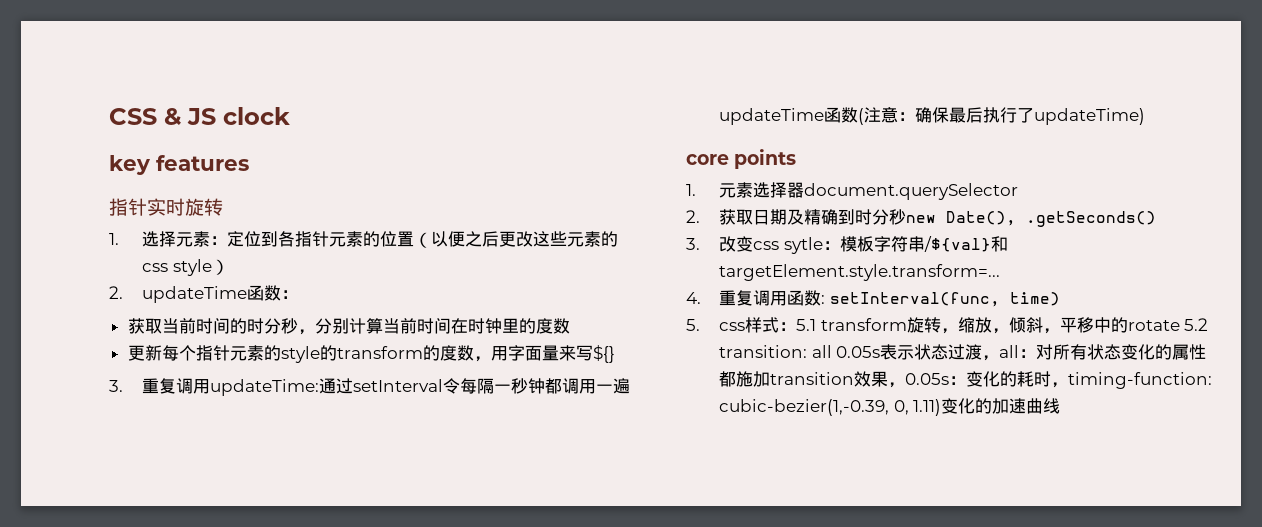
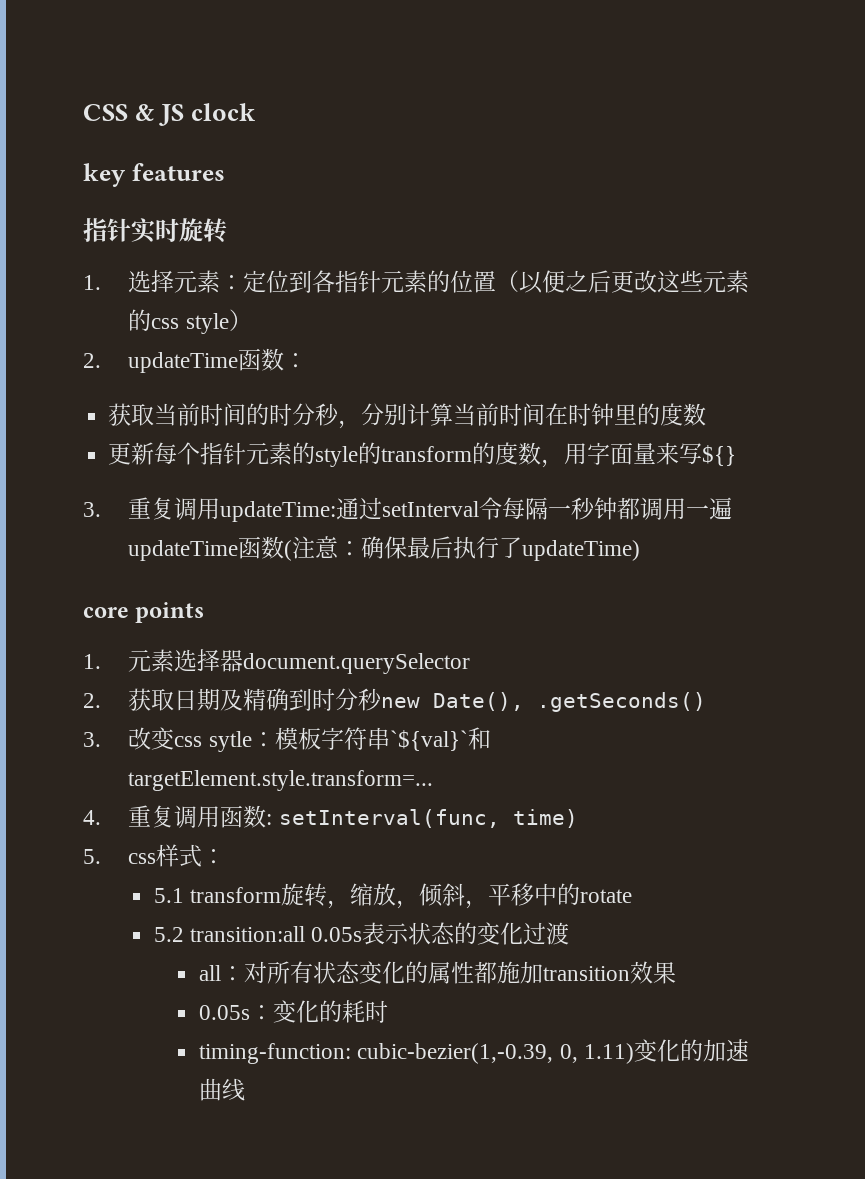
- 3.改变css sytle：模板字符串/${val}和targetElement.style.transform=...
+ 3.改变css sytle：模板字符串`${val}`和targetElement.style.transform=...
- 5. css样式：5.1 transform旋转，缩放，倾斜，平移中的rotate 5.2 transition: all 0.05s表示状态过渡，all：对所有状态变化的属性都施加transition效果，0.05s：变化的耗时，timing-function: cubic-bezier(1,-0.39, 0, 1.11)变化的加速曲线
+ 5. css样式：
+ 5.1 transform旋转，缩放，倾斜，平移中的rotate
+ 5.2 transition:all 0.05s表示状态的变化过渡
+ all：对所有状态变化的属性都施加transition效果
+ 0.05s：变化的耗时
+ timing-function: cubic-bezier(1,-0.39, 0, 1.11)变化的加速曲线

